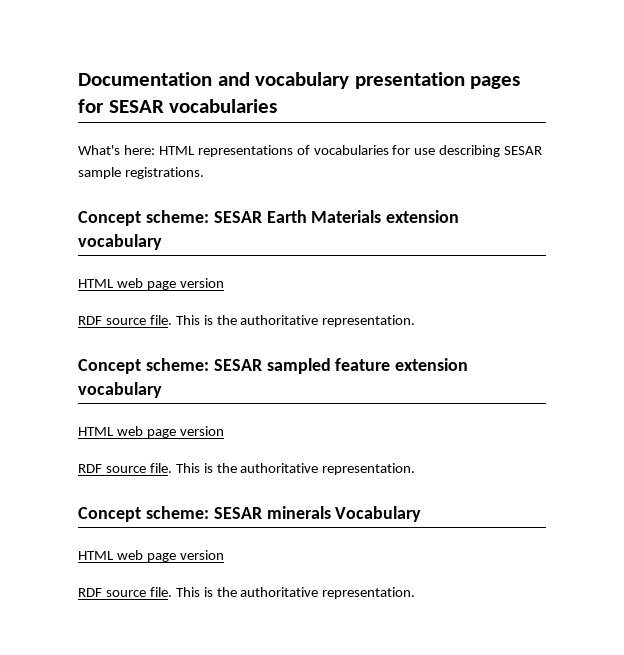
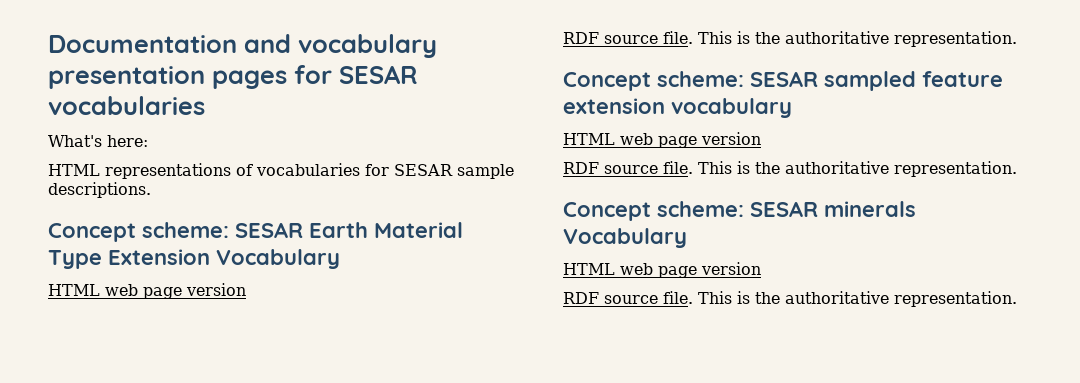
- What's here: HTML representations of vocabularies for use describing SESAR sample registrations.
+ What's here:
+ HTML representations of vocabularies for SESAR sample descriptions.
- Concept scheme: SESAR Earth Materials extension vocabulary
+ Concept scheme: SESAR Earth Material Type Extension Vocabulary

